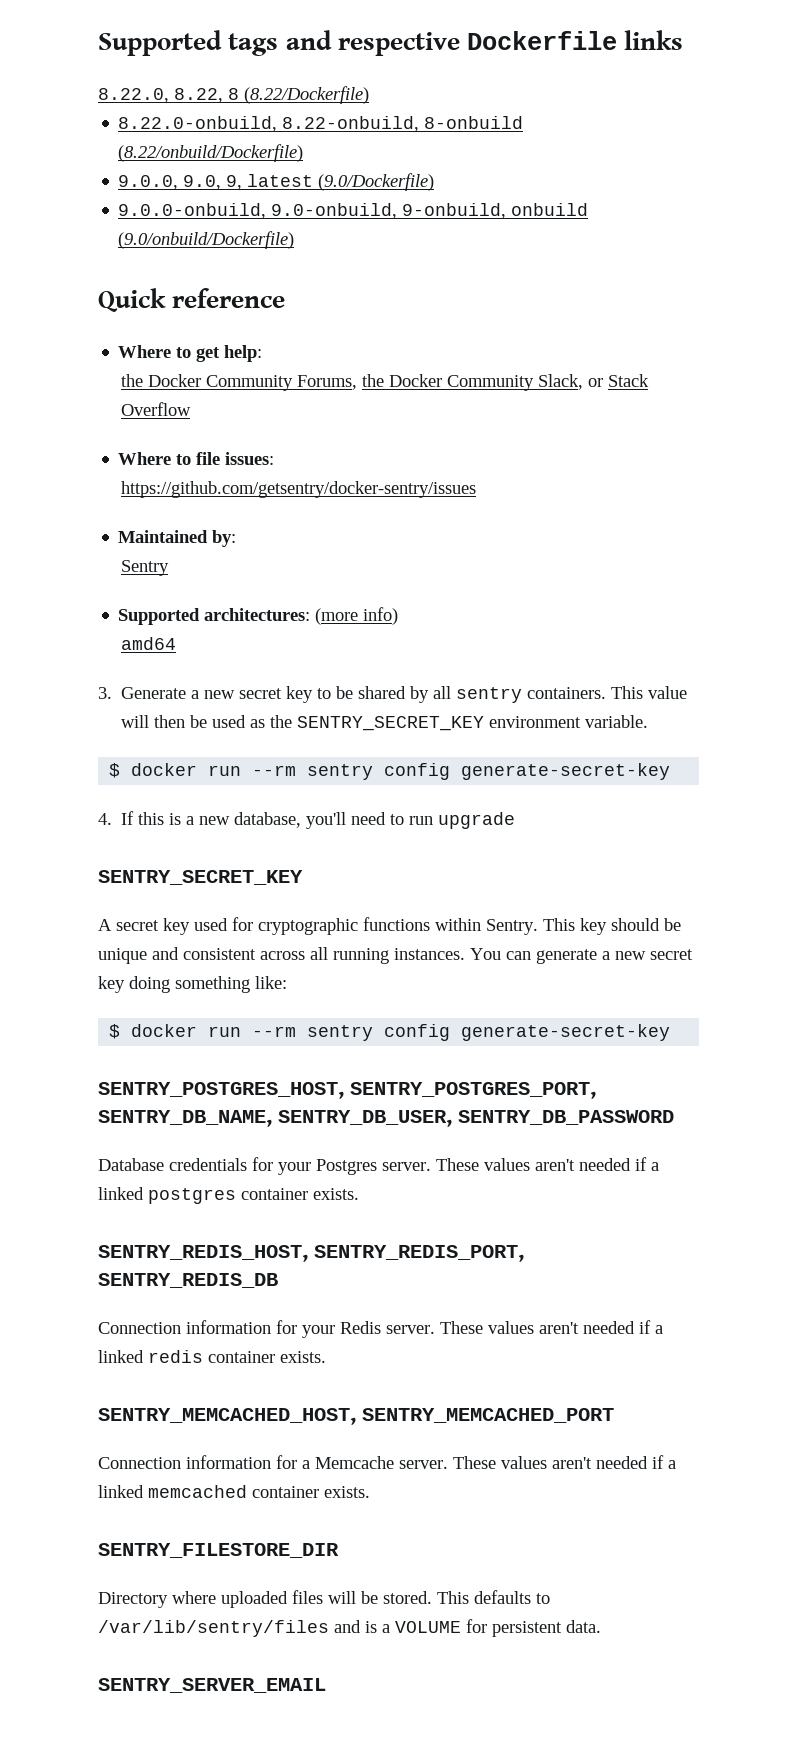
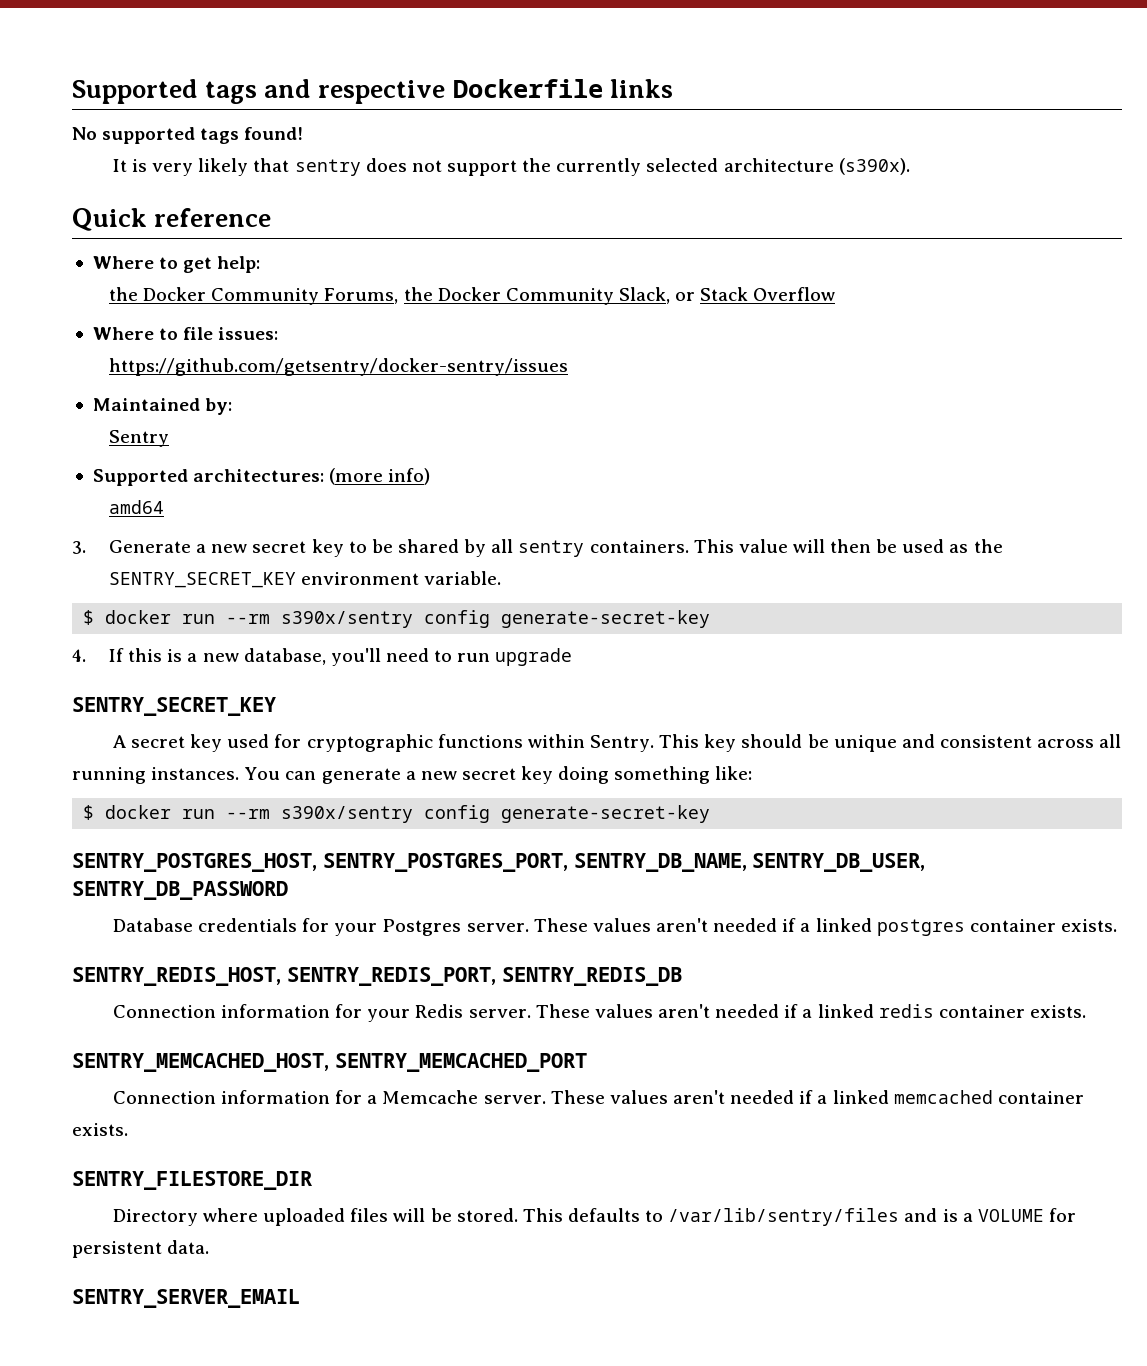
- 8.22.0, 8.22, 8 (8.22/Dockerfile)
- 8.22.0-onbuild, 8.22-onbuild, 8-onbuild (8.22/onbuild/Dockerfile)
- 9.0.0, 9.0, 9, latest (9.0/Dockerfile)
- 9.0.0-onbuild, 9.0-onbuild, 9-onbuild, onbuild (9.0/onbuild/Dockerfile)
+ No supported tags found!
+ It is very likely that sentry does not support the currently selected architecture (s390x).
  This value will then be used as the SENTRY_SECRET_KEY environment variable.
- $ docker run --rm sentry config generate-secret-key
+ $ docker run --rm s390x/sentry config generate-secret-key
  You can generate a new secret key doing something like:
- $ docker run --rm sentry config generate-secret-key
+ $ docker run --rm s390x/sentry config generate-secret-key

